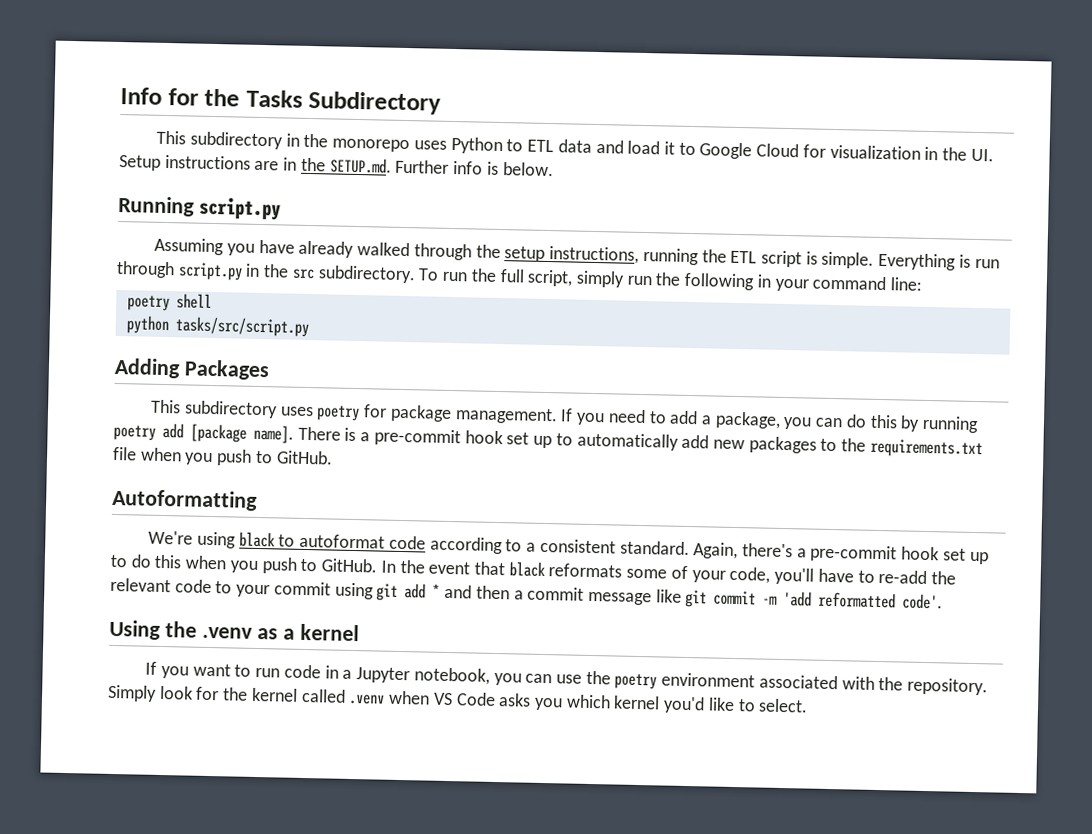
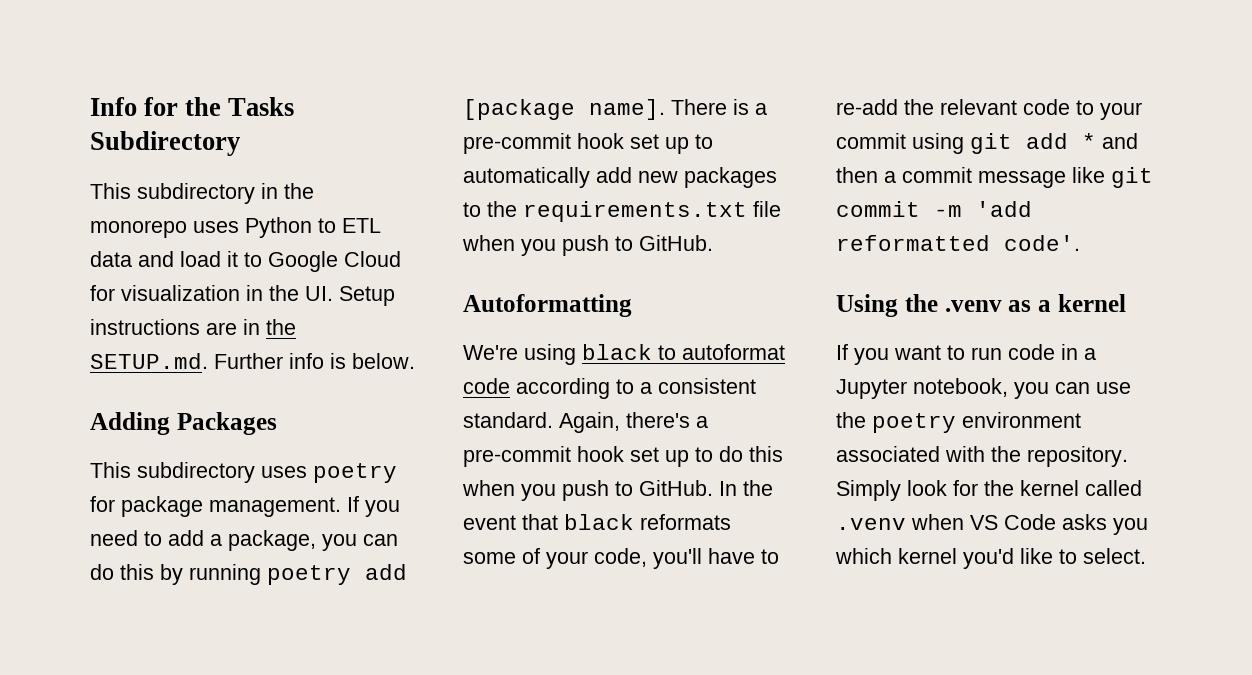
- Running script.py
- Assuming you have already walked through the setup instructions, running the ETL script is simple. Everything is run through script.py in the src subdirectory. To run the full script, simply run the following in your command line:
- poetry shell
- python tasks/src/script.py

